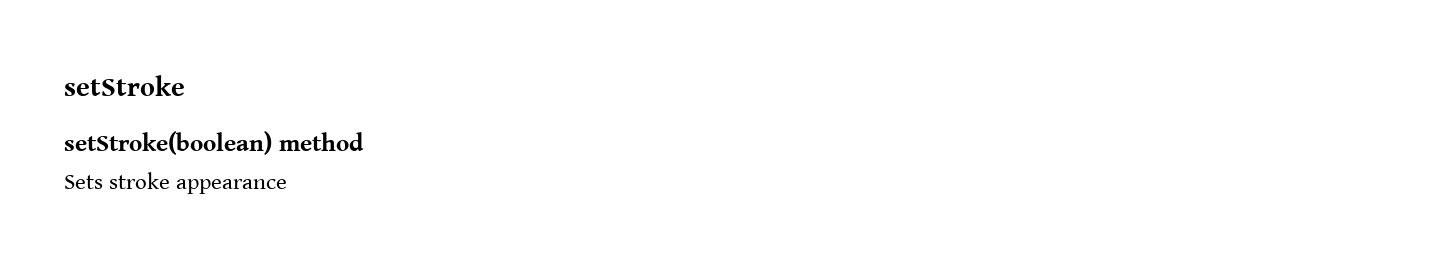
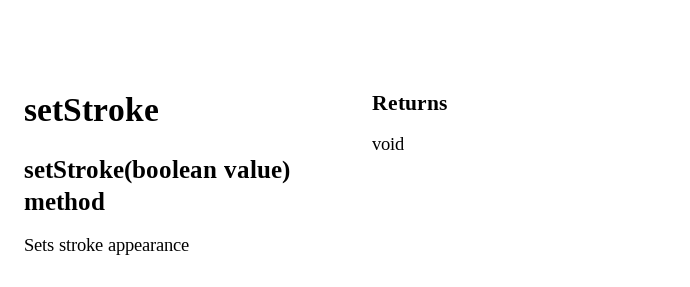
- setStroke(boolean) method
+ setStroke(boolean value) method
+ Returns
+ void

